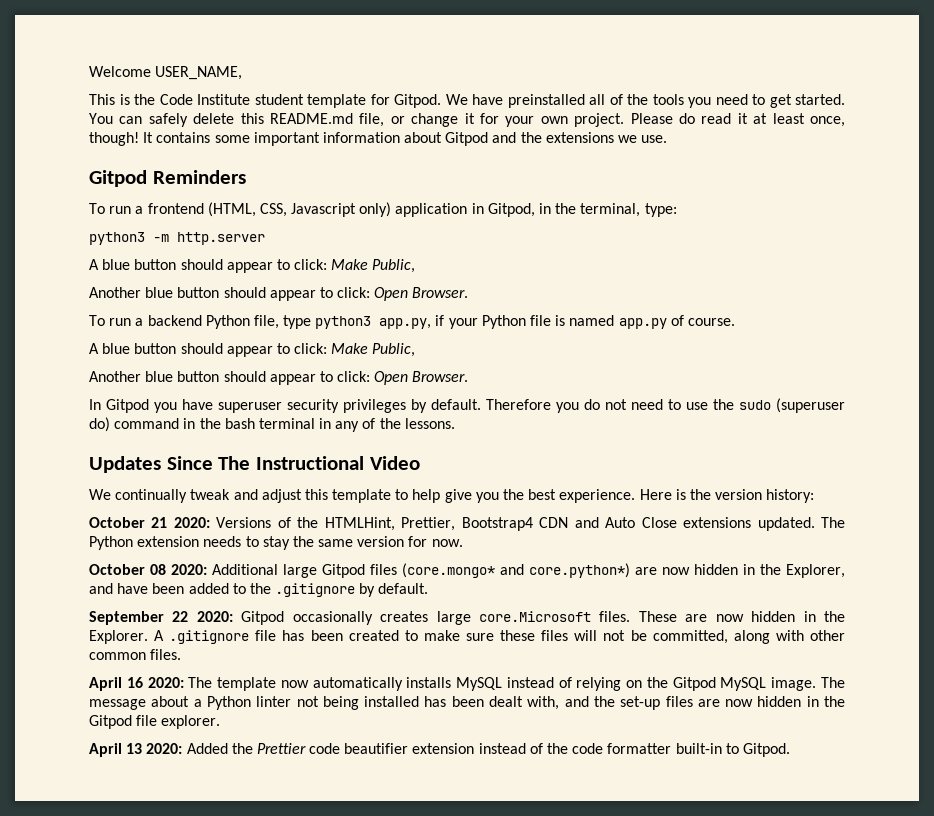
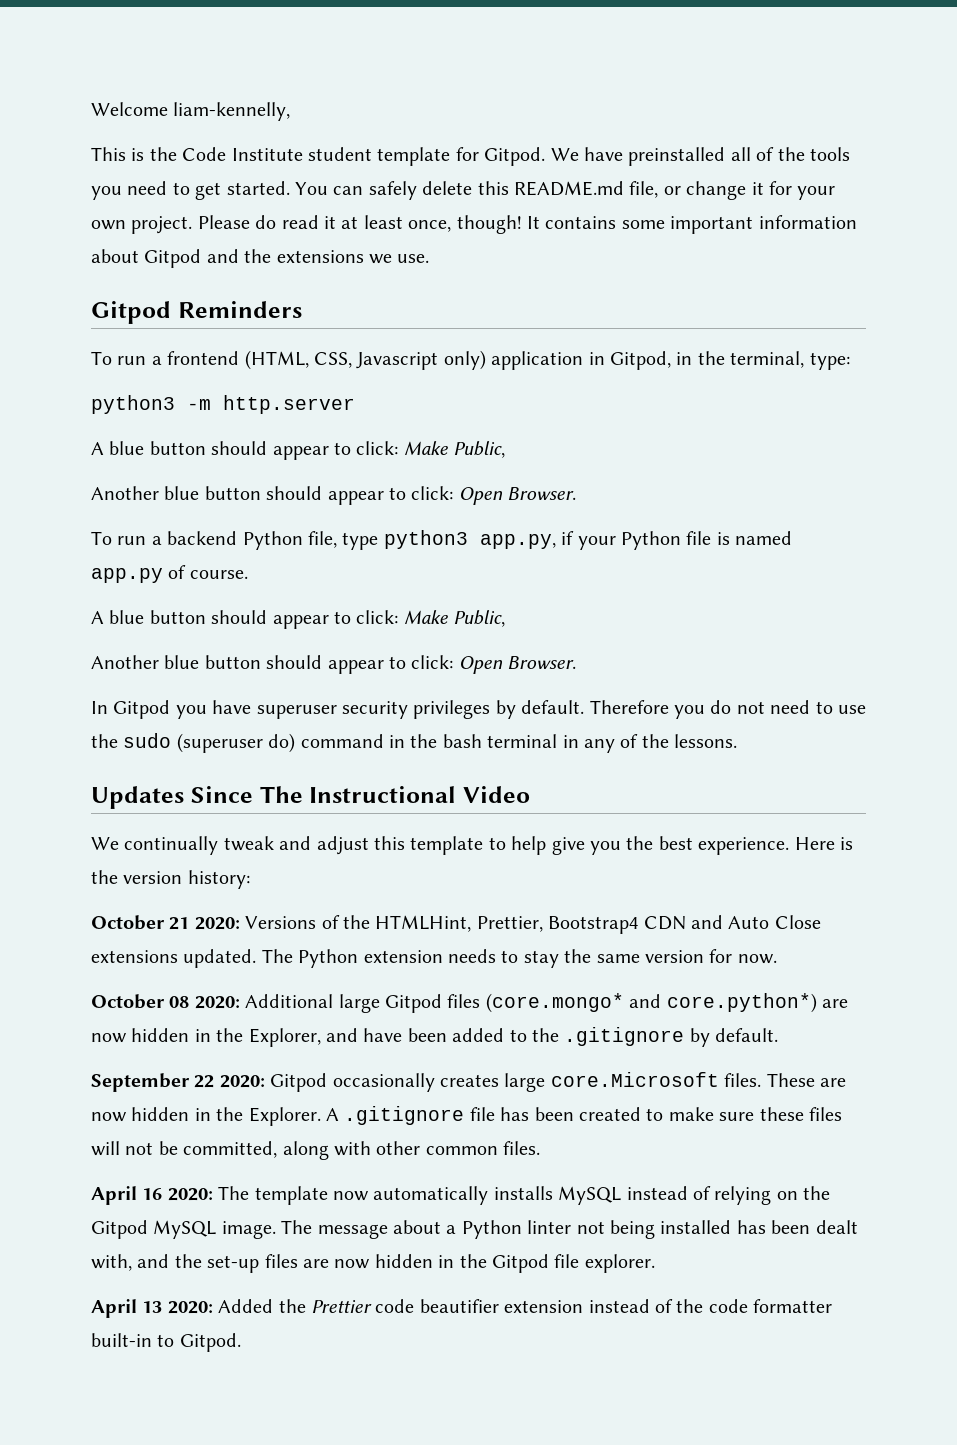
- Welcome USER_NAME,
+ Welcome liam-kennelly,

